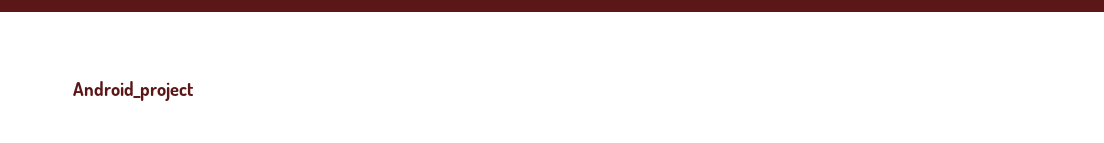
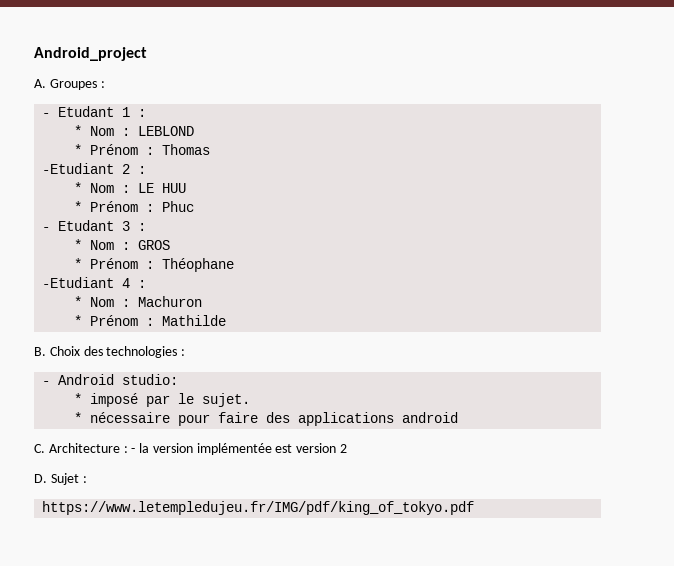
+ A. Groupes :
+ - Etudant 1 :
+ * Nom : LEBLOND
+ * Prénom : Thomas
+ -Etudiant 2 :
+ * Nom : LE HUU
+ * Prénom : Phuc
+ - Etudant 3 :
+ * Nom : GROS
+ * Prénom : Théophane
+ -Etudiant 4 :
+ * Nom : Machuron
+ * Prénom : Mathilde
+ B. Choix des technologies :
+ - Android studio:
+ * imposé par le sujet.
+ * nécessaire pour faire des applications android
+ C. Architecture : - la version implémentée est version 2
+ D. Sujet :
+ https://www.letempledujeu.fr/IMG/pdf/king_of_tokyo.pdf

